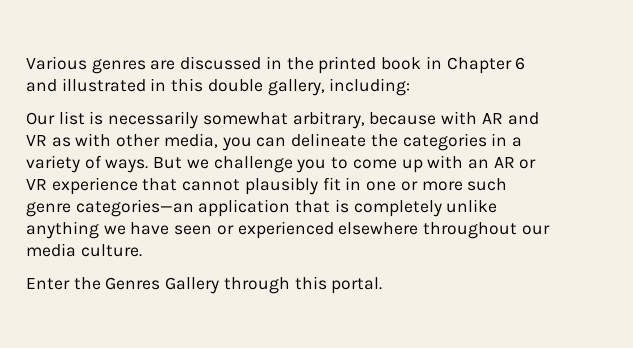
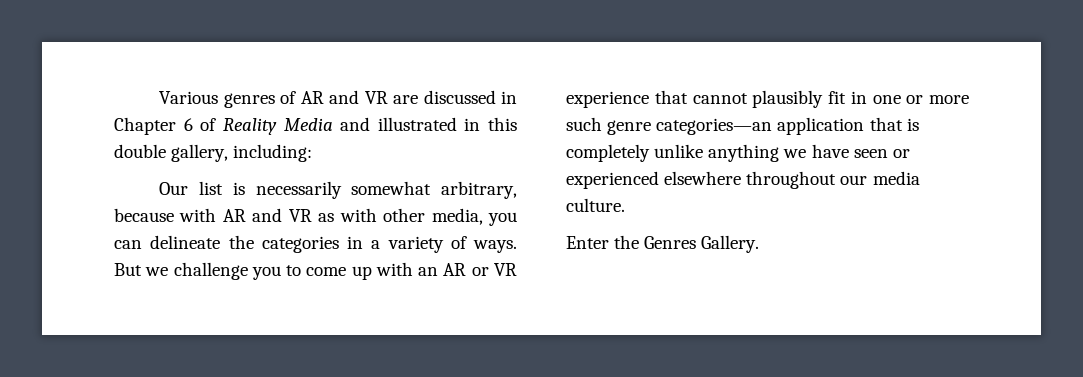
- Various genres are discussed in the printed book in Chapter 6 and illustrated in this double gallery, including:
+ Various genres of AR and VR are discussed in Chapter 6 of Reality Media and illustrated in this double gallery, including:
- Enter the Genres Gallery through this portal.
+ Enter the Genres Gallery.

